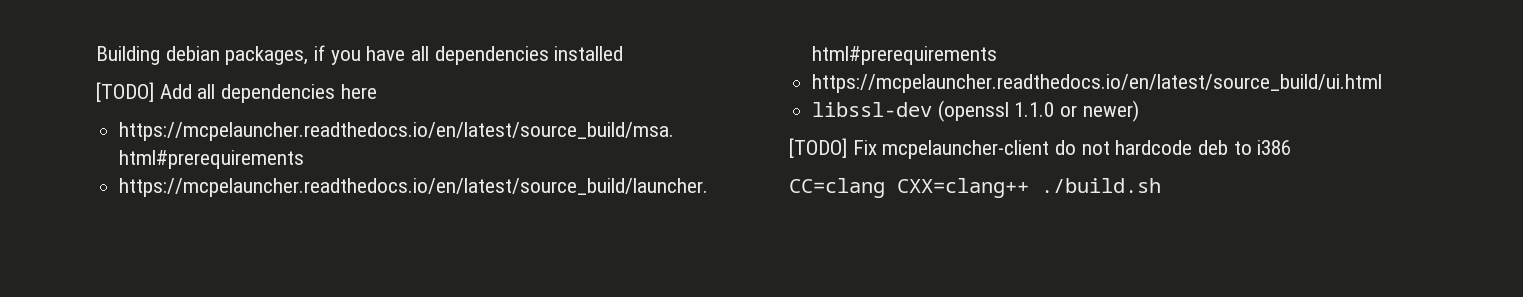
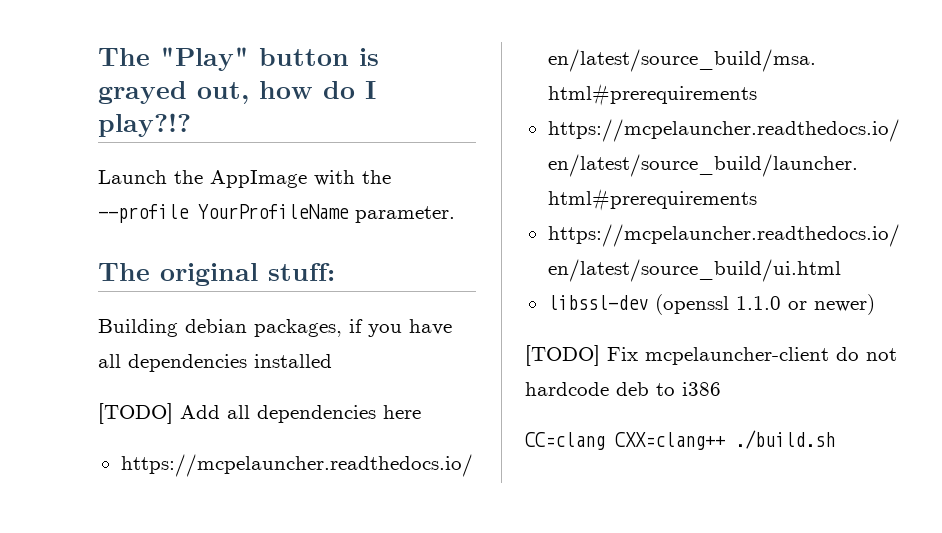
+ The "Play" button is grayed out, how do I play?!?
+ Launch the AppImage with the --profile YourProfileName parameter.
+ The original stuff:

